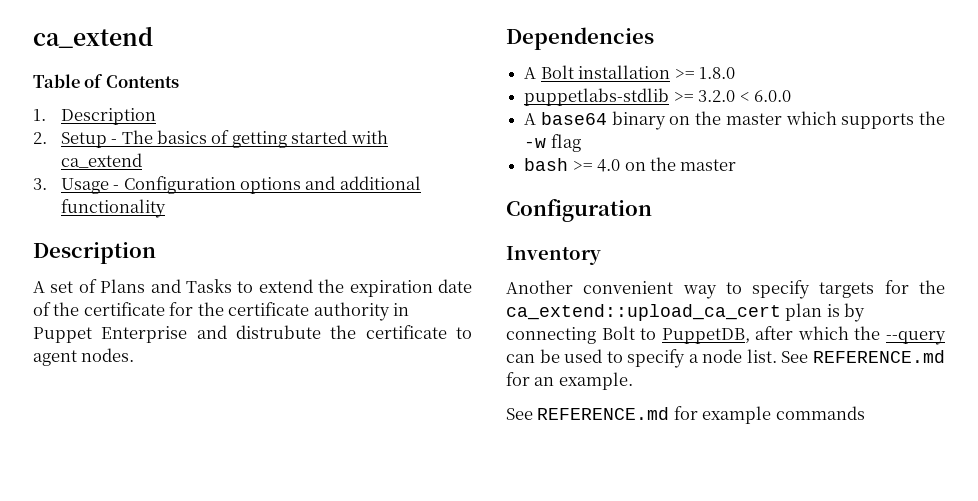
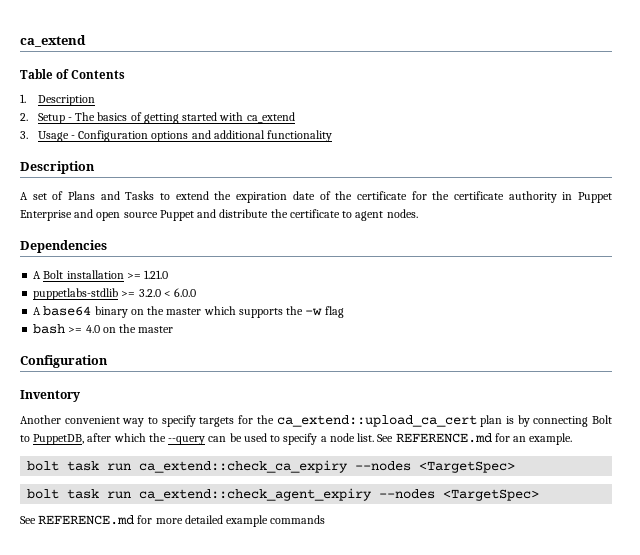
- A set of Plans and Tasks to extend the expiration date of the certificate for the certificate authority in Puppet Enterprise and distrubute the certificate to agent nodes.
+ A set of Plans and Tasks to extend the expiration date of the certificate for the certificate authority in Puppet Enterprise and open source Puppet and distribute the certificate to agent nodes.
- A Bolt installation >= 1.8.0
+ A Bolt installation >= 1.21.0
- See REFERENCE.md for example commands
+ bolt task run ca_extend::check_ca_expiry --nodes <TargetSpec>
+ bolt task run ca_extend::check_agent_expiry --nodes <TargetSpec>
+ See REFERENCE.md for more detailed example commands

